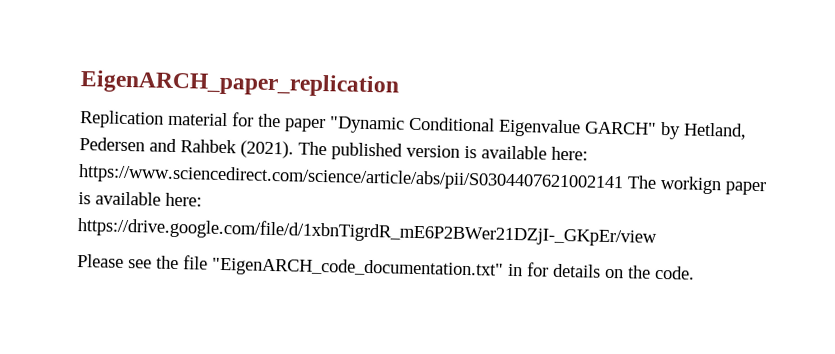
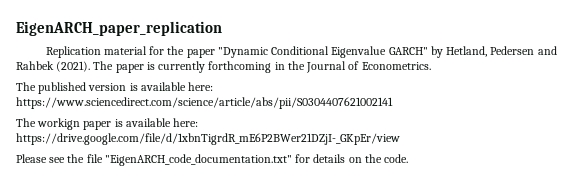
- The published version is available here: https://www.sciencedirect.com/science/article/abs/pii/S0304407621002141 The workign paper is available here: https://drive.google.com/file/d/1xbnTigrdR_mE6P2BWer21DZjI-_GKpEr/view
+ The paper is currently forthcoming in the Journal of Econometrics.
+ The published version is available here: https://www.sciencedirect.com/science/article/abs/pii/S0304407621002141
+ The workign paper is available here: https://drive.google.com/file/d/1xbnTigrdR_mE6P2BWer21DZjI-_GKpEr/view
- Please see the file "EigenARCH_code_documentation.txt" in for details on the code.
+ Please see the file "EigenARCH_code_documentation.txt" for details on the code.

